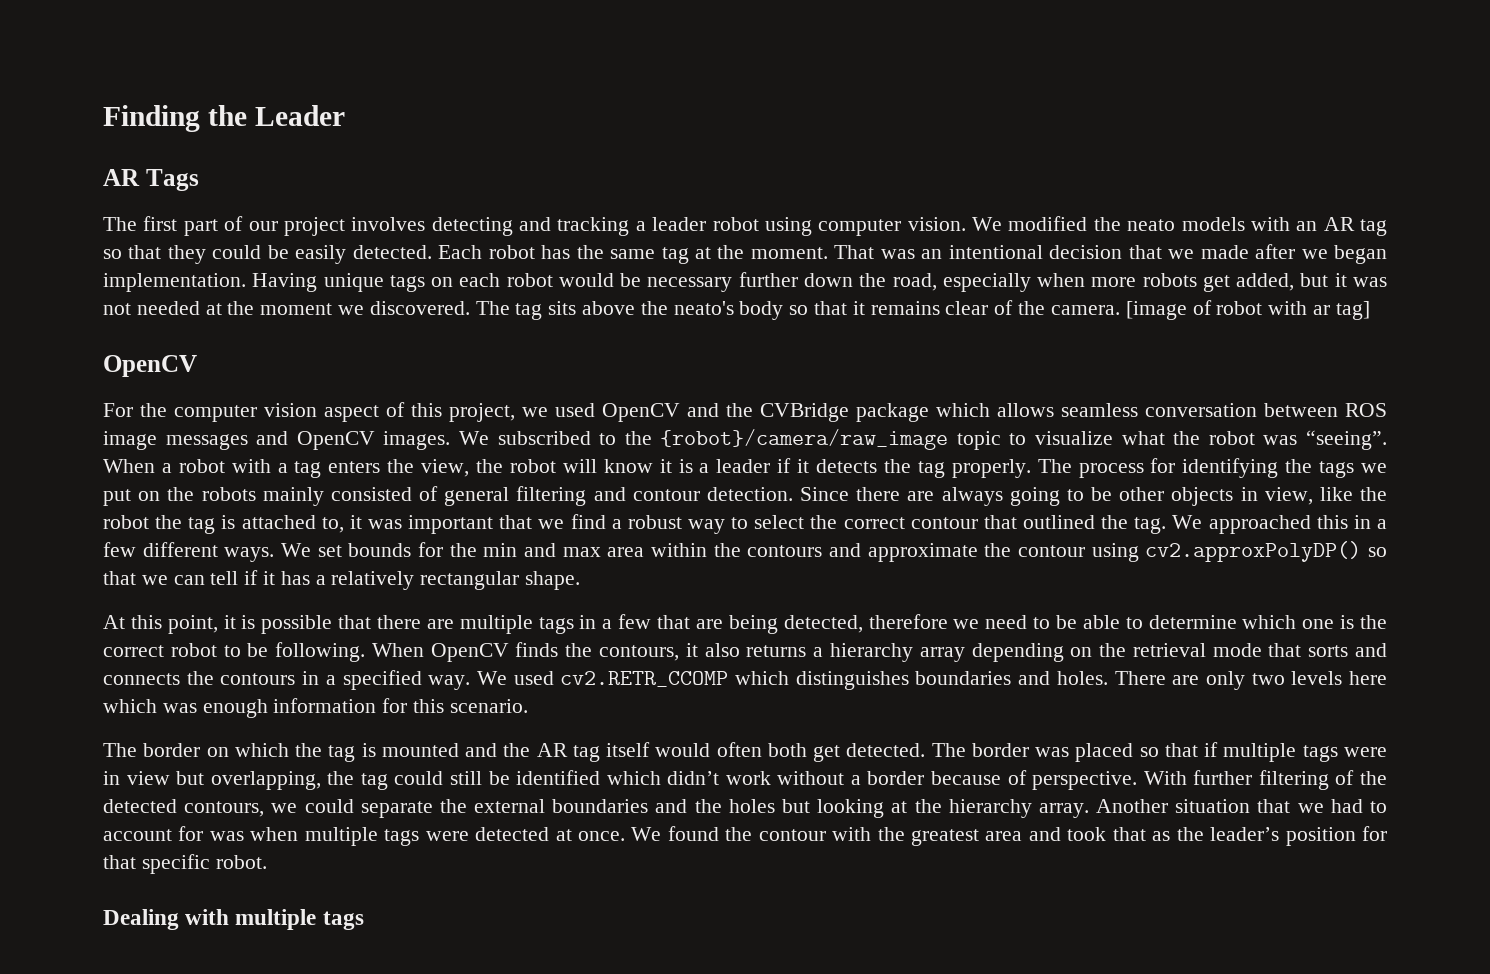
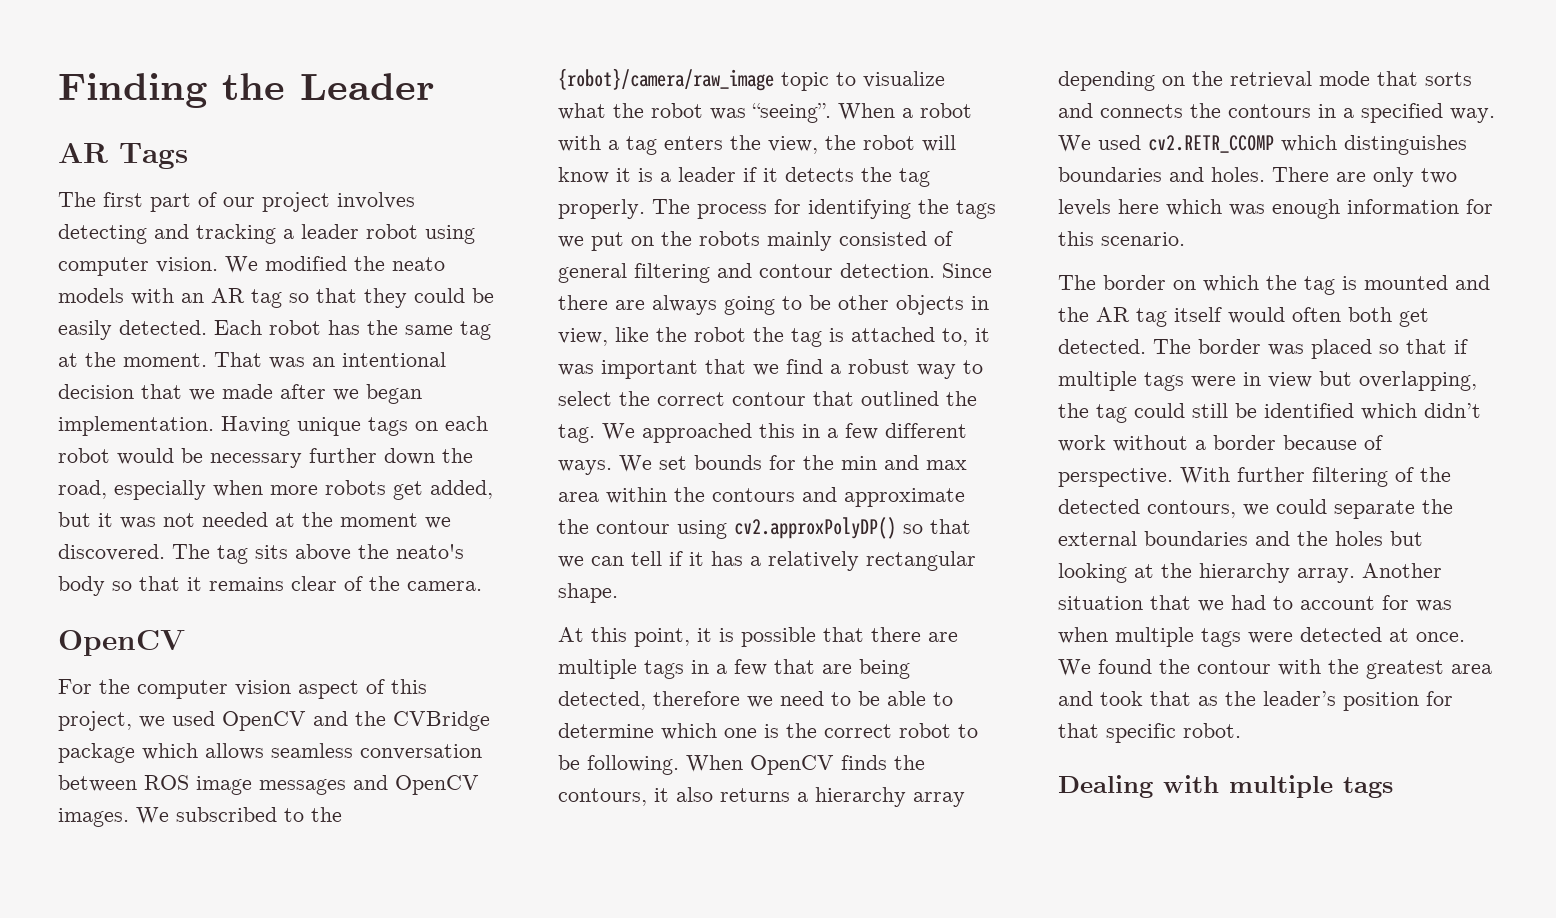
- [image of robot with ar tag]

